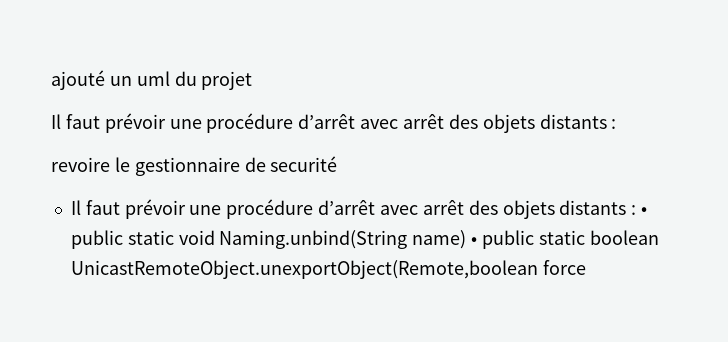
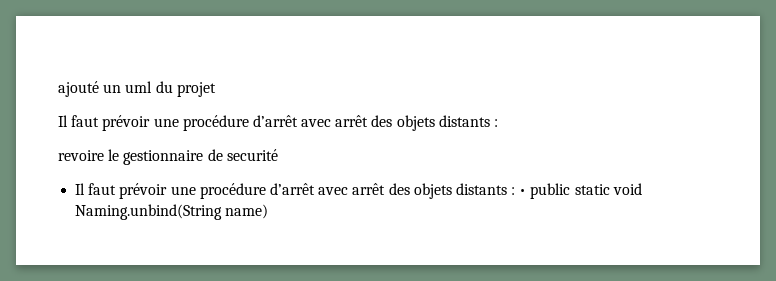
- Il faut prévoir une procédure d’arrêt avec arrêt des objets distants : • public static void Naming.unbind(String name) • public static boolean UnicastRemoteObject.unexportObject(Remote,boolean force
+ Il faut prévoir une procédure d’arrêt avec arrêt des objets distants : • public static void Naming.unbind(String name)

